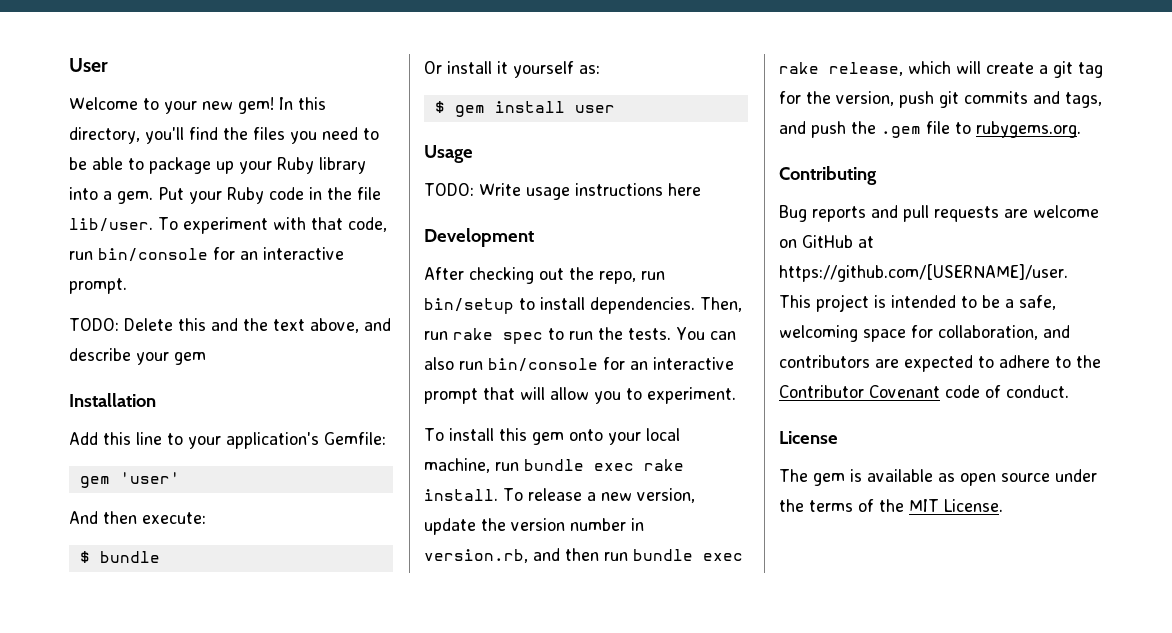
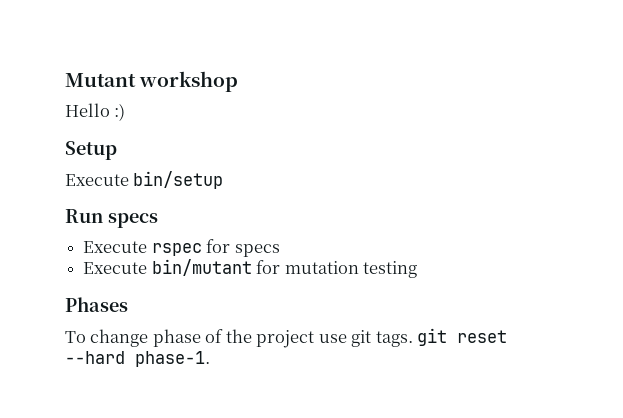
- User
- Welcome to your new gem! In this directory, you'll find the files you need to be able to package up your Ruby library into a gem. Put your Ruby code in the file lib/user. To experiment with that code, run bin/console for an interactive prompt.
- TODO: Delete this and the text above, and describe your gem
- Installation
- Add this line to your application's Gemfile:
- gem 'user'
- And then execute:
- $ bundle
- Or install it yourself as:
- $ gem install user
- Usage
- TODO: Write usage instructions here
- Development
- After checking out the repo, run bin/setup to install dependencies. Then, run rake spec to run the tests. You can also run bin/console for an interactive prompt that will allow you to experiment.
- To install this gem onto your local machine, run bundle exec rake install. To release a new version, update the version number in version.rb, and then run bundle exec rake release, which will create a git tag for the version, push git commits and tags, and push the .gem file to rubygems.org.
- Contributing
- Bug reports and pull requests are welcome on GitHub at https://github.com/[USERNAME]/user. This project is intended to be a safe, welcoming space for collaboration, and contributors are expected to adhere to the Contributor Covenant code of conduct.
- License
- The gem is available as open source under the terms of the MIT License.
+ Mutant workshop
+ Hello :)
+ Setup
+ Execute bin/setup
+ Run specs
+ Execute rspec for specs
+ Execute bin/mutant for mutation testing
+ Phases
+ To change phase of the project use git tags. git reset --hard phase-1.

